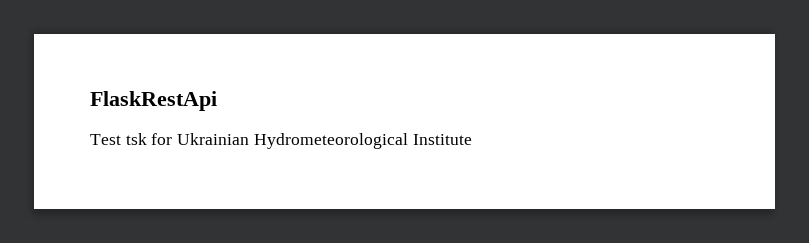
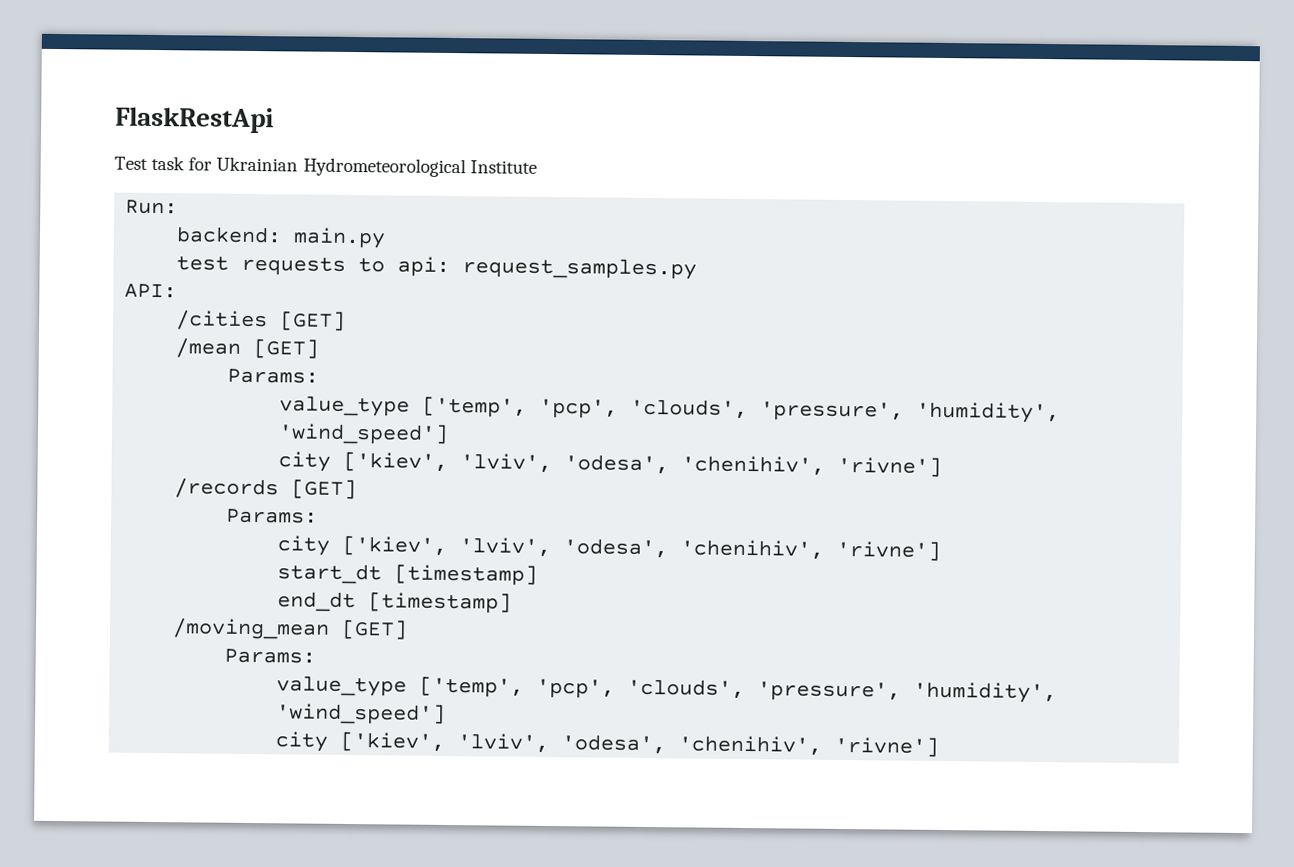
- Test tsk for Ukrainian Hydrometeorological Institute
+ Test task for Ukrainian Hydrometeorological Institute
+ Run:
+ backend: main.py
+ test requests to api: request_samples.py
+ API:
+ /cities [GET]
+ /mean [GET]
+ Params:
+ value_type ['temp', 'pcp', 'clouds', 'pressure', 'humidity', 'wind_speed']
+ city ['kiev', 'lviv', 'odesa', 'chenihiv', 'rivne']
+ /records [GET]
+ Params:
+ city ['kiev', 'lviv', 'odesa', 'chenihiv', 'rivne']
+ start_dt [timestamp]
+ end_dt [timestamp]
+ /moving_mean [GET]
+ Params:
+ value_type ['temp', 'pcp', 'clouds', 'pressure', 'humidity', 'wind_speed']
+ city ['kiev', 'lviv', 'odesa', 'chenihiv', 'rivne']

